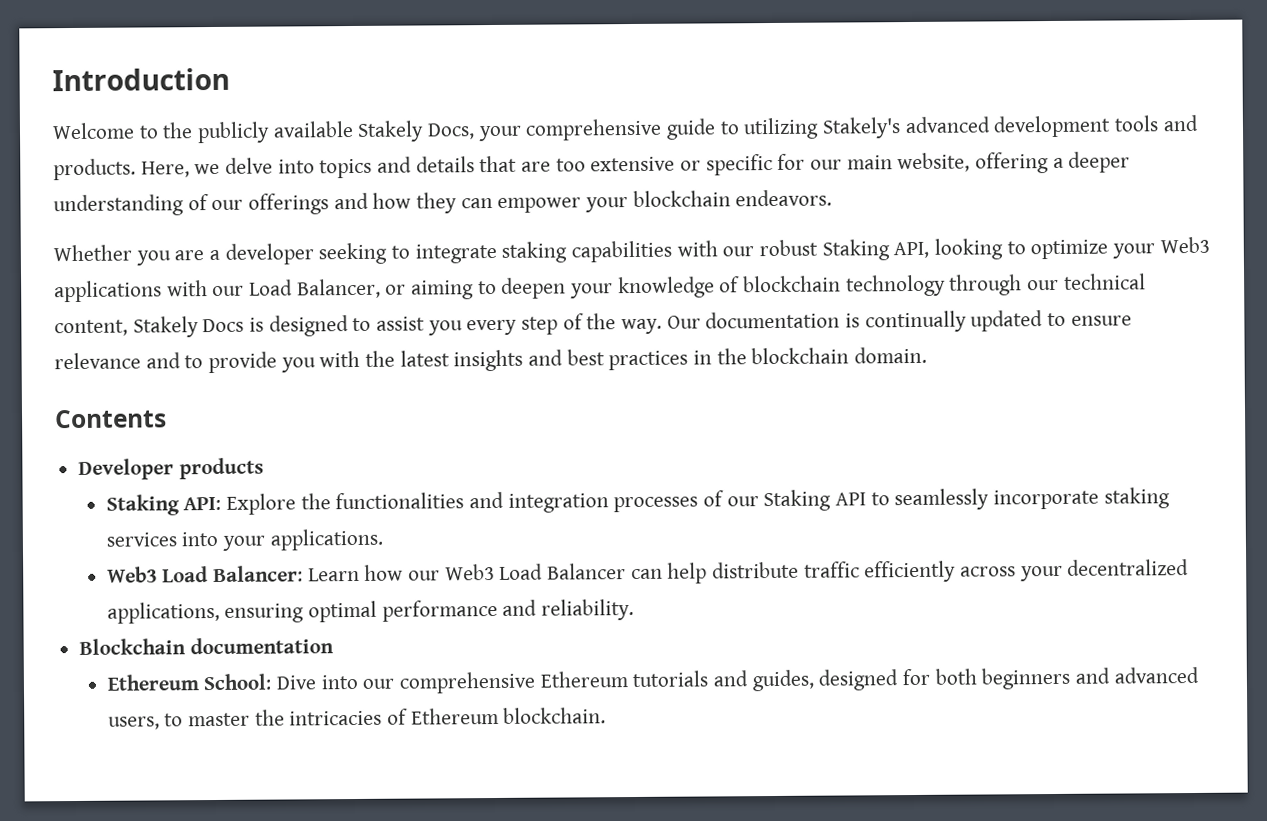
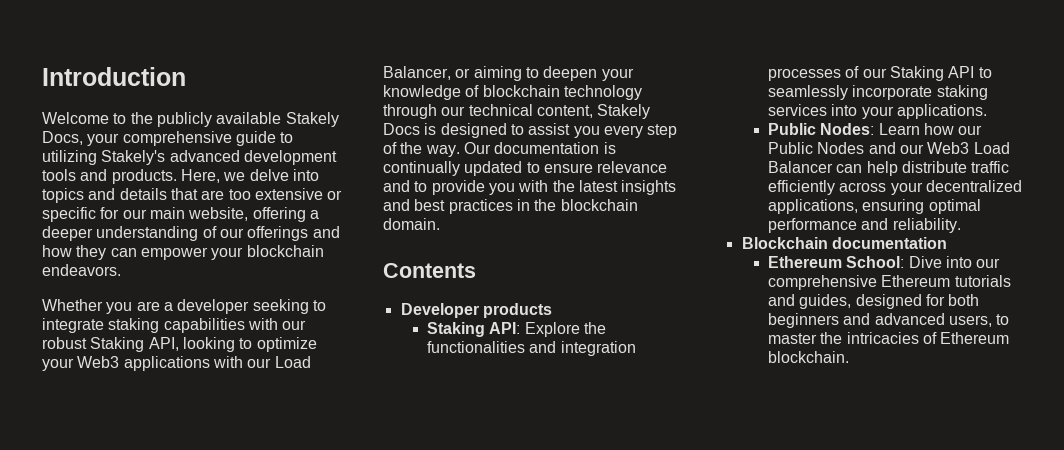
- Web3 Load Balancer: Learn how our Web3 Load Balancer can help distribute traffic efficiently across your decentralized applications, ensuring optimal performance and reliability.
+ Public Nodes: Learn how our Public Nodes and our Web3 Load Balancer can help distribute traffic efficiently across your decentralized applications, ensuring optimal performance and reliability.

